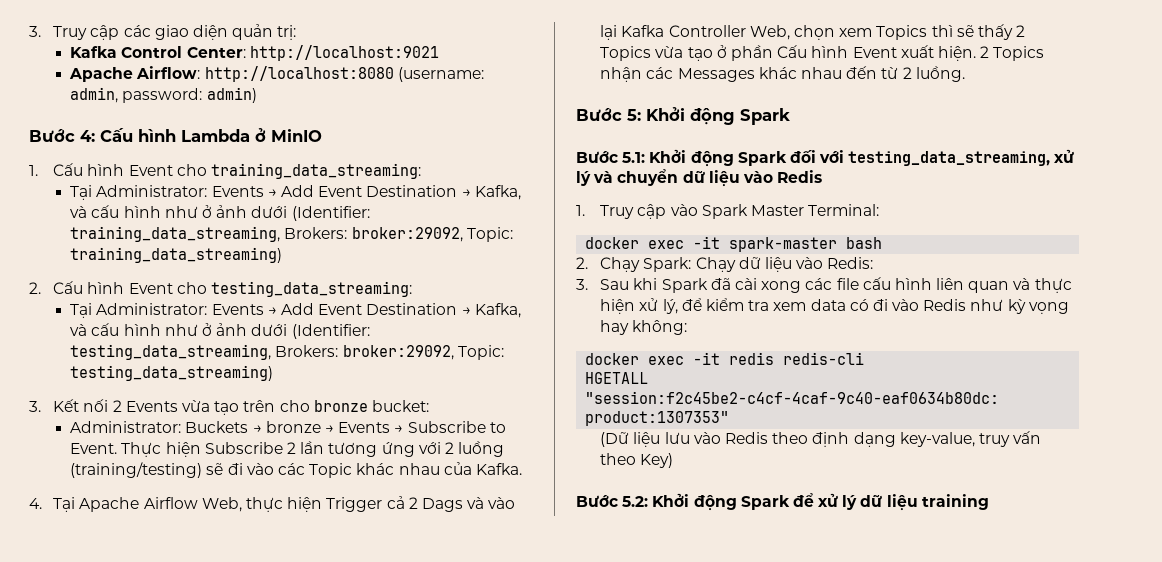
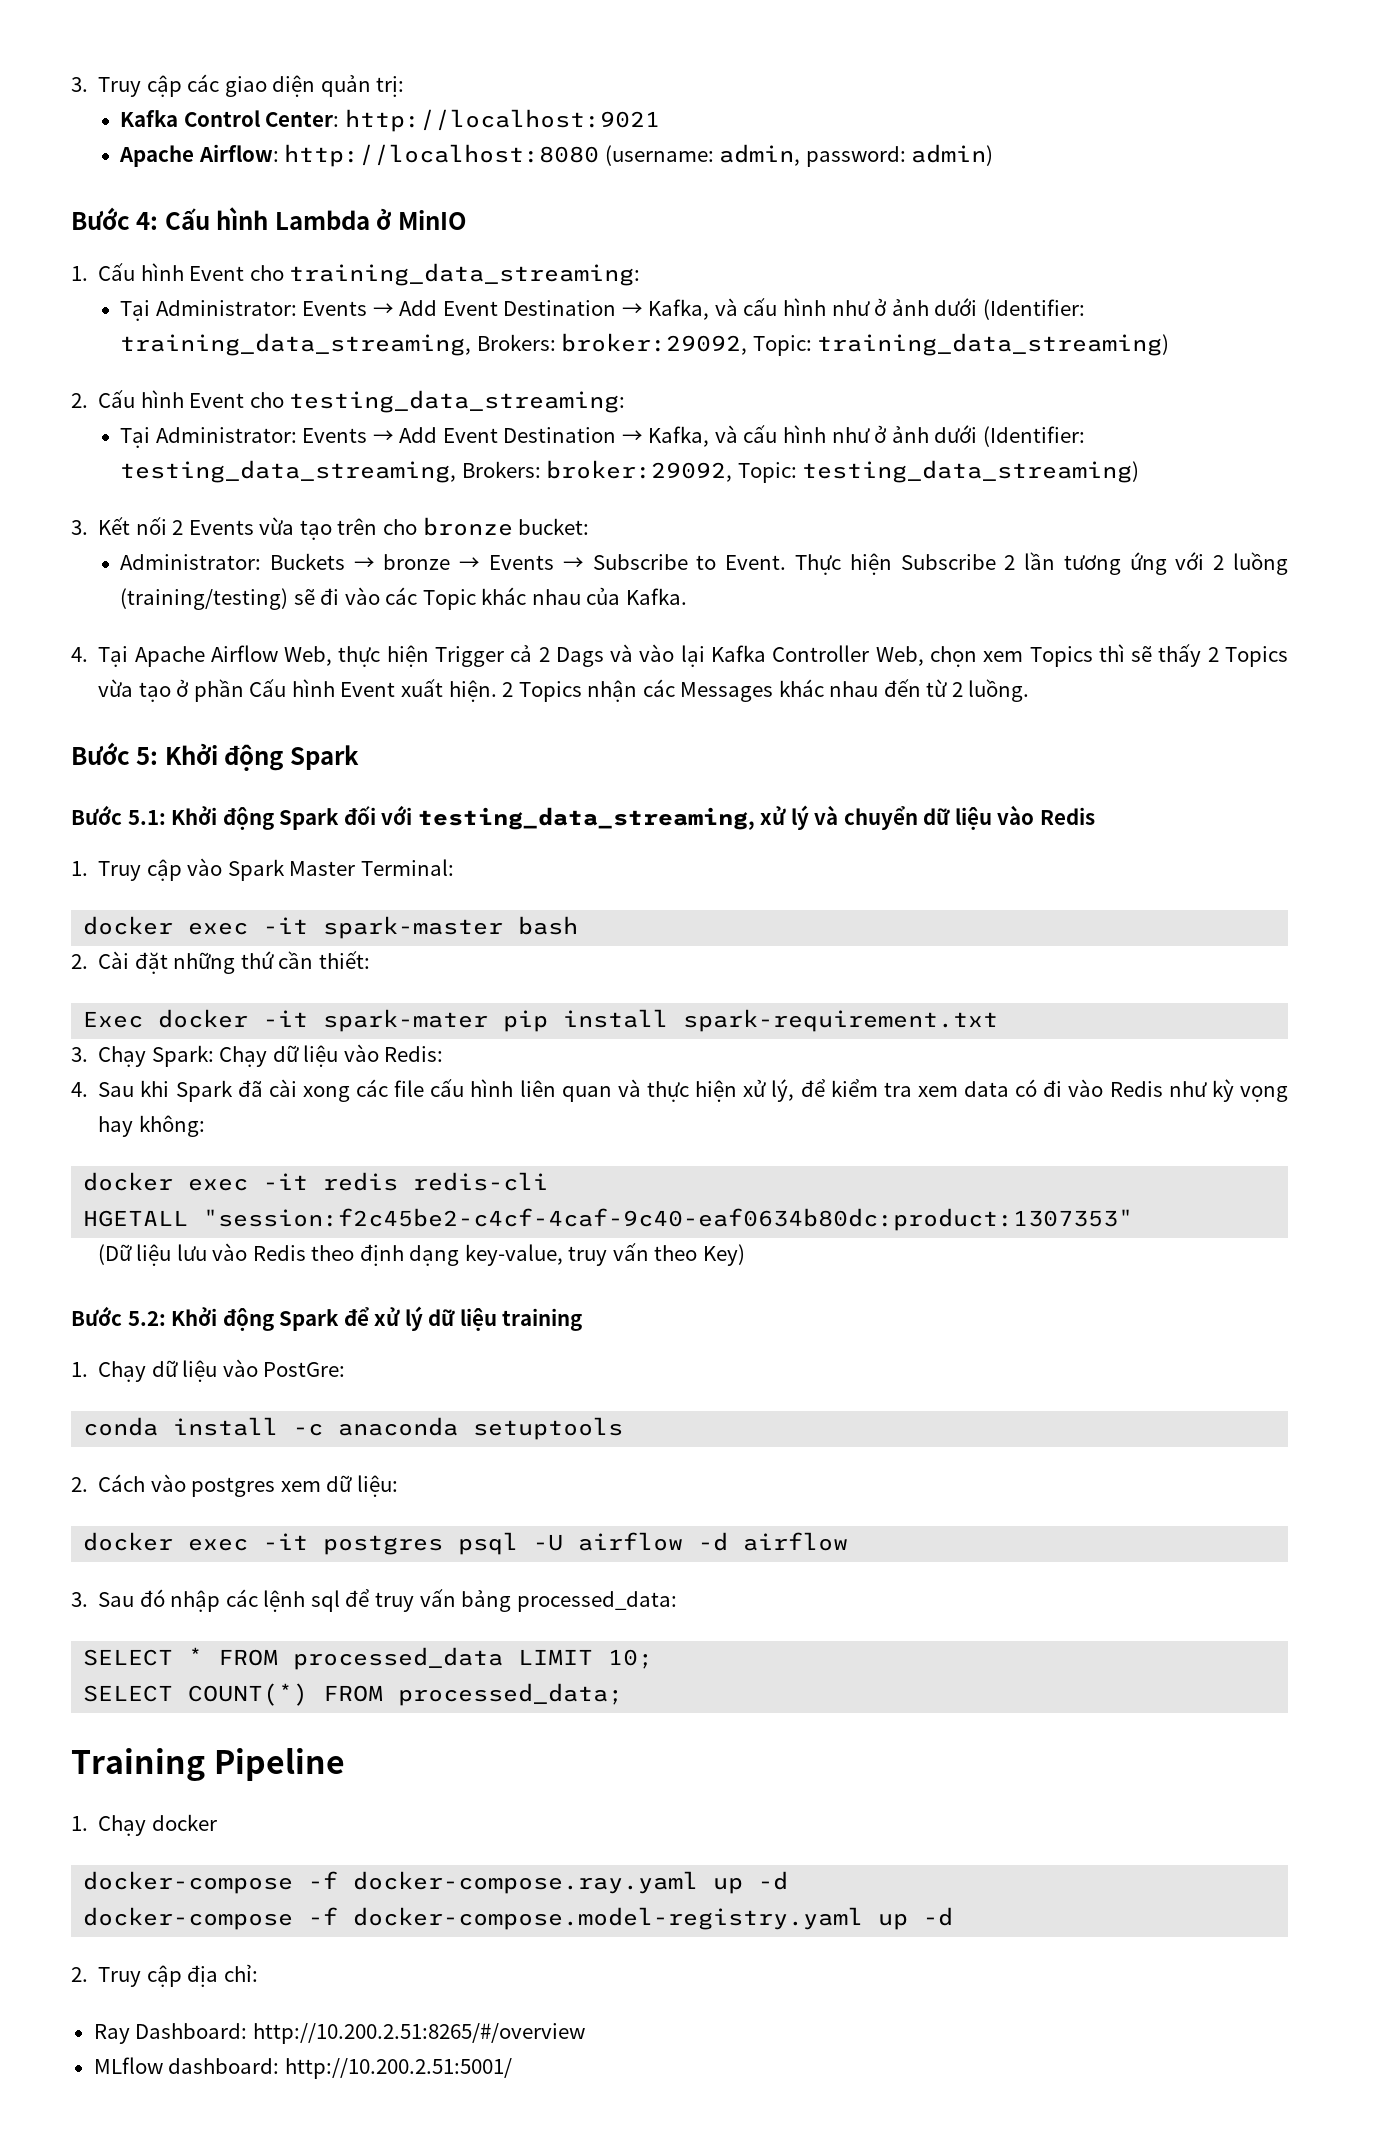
- 2. Chạy Spark: Chạy dữ liệu vào Redis:
+ 2. Cài đặt những thứ cần thiết:
+ Exec docker -it spark-mater pip install spark-requirement.txt
+ 3. Chạy Spark: Chạy dữ liệu vào Redis:
- 3. Sau khi Spark đã cài xong các file cấu hình liên quan và thực hiện xử lý, để kiểm tra xem data có đi vào Redis như kỳ vọng hay không:
+ 4. Sau khi Spark đã cài xong các file cấu hình liên quan và thực hiện xử lý, để kiểm tra xem data có đi vào Redis như kỳ vọng hay không:
+ 1. Chạy dữ liệu vào PostGre:
+ conda install -c anaconda setuptools
+ 2. Cách vào postgres xem dữ liệu:
+ docker exec -it postgres psql -U airflow -d airflow
+ 3. Sau đó nhập các lệnh sql để truy vấn bảng processed_data:
+ SELECT * FROM processed_data LIMIT 10;
+ SELECT COUNT(*) FROM processed_data;
+ Training Pipeline
+ 1. Chạy docker
+ docker-compose -f docker-compose.ray.yaml up -d
+ docker-compose -f docker-compose.model-registry.yaml up -d
+ 2. Truy cập địa chỉ:
+ Ray Dashboard: http://10.200.2.51:8265/#/overview
+ MLflow dashboard: http://10.200.2.51:5001/

